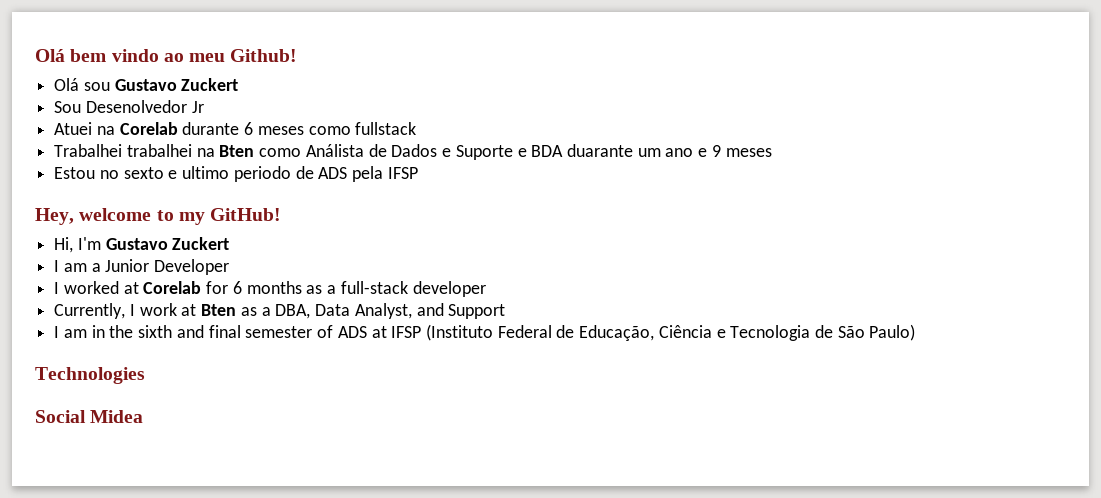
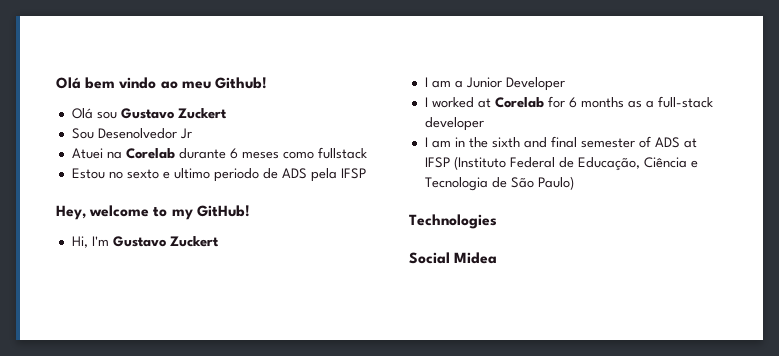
- Trabalhei trabalhei na Bten como Análista de Dados e Suporte e BDA duarante um ano e 9 meses
- Currently, I work at Bten as a DBA, Data Analyst, and Support

